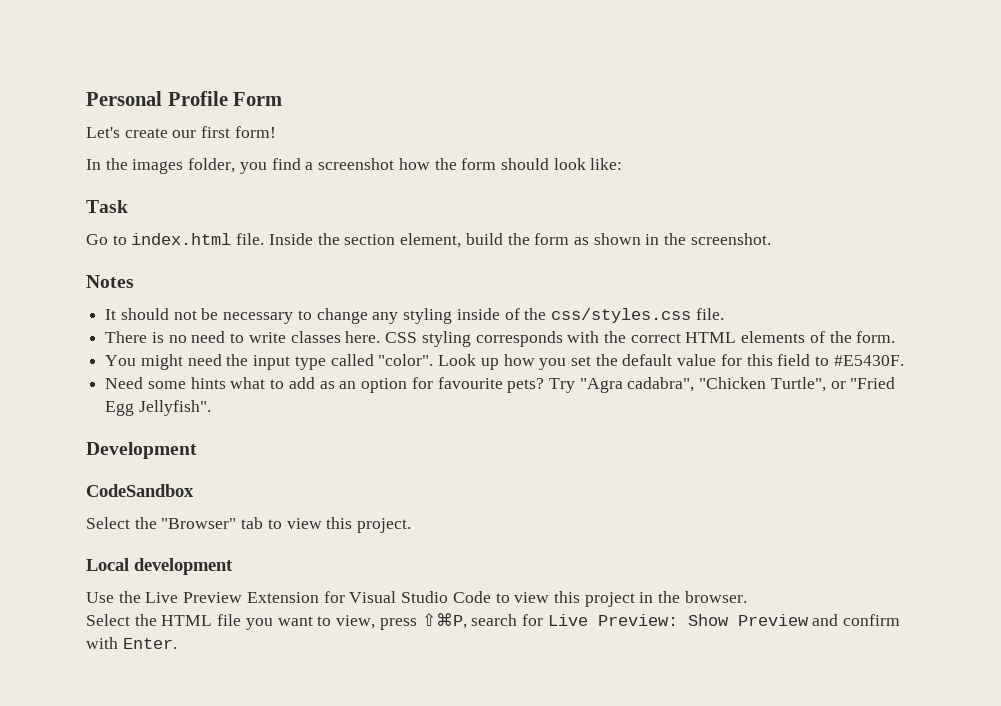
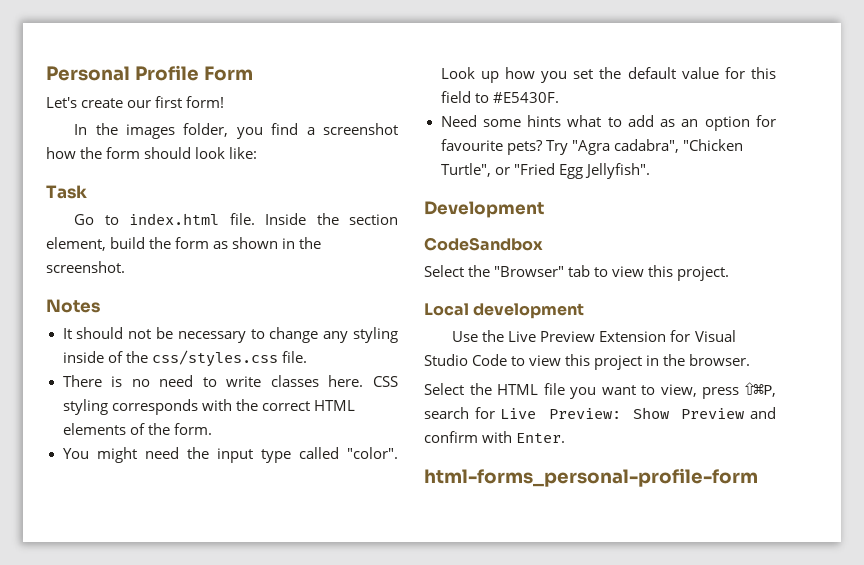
+ html-forms_personal-profile-form

